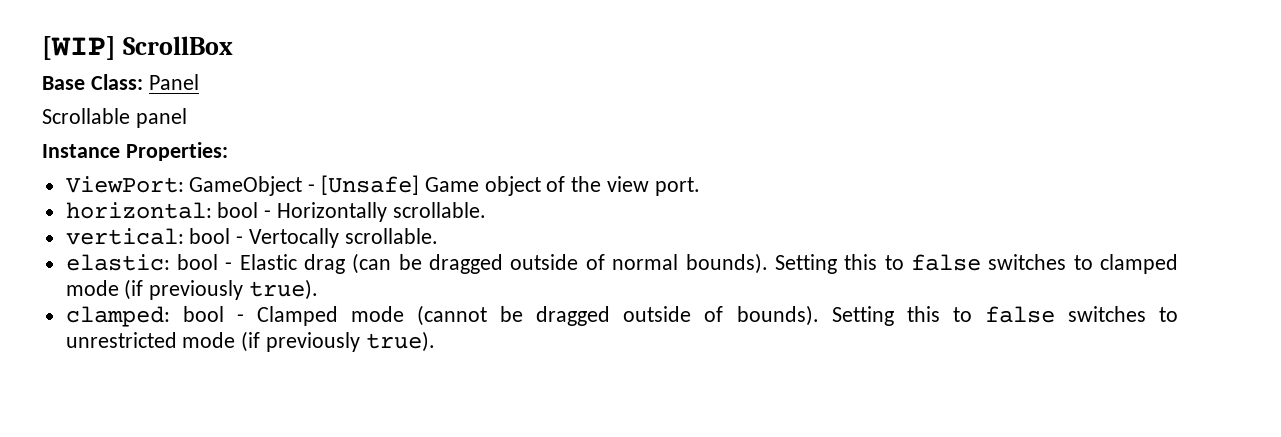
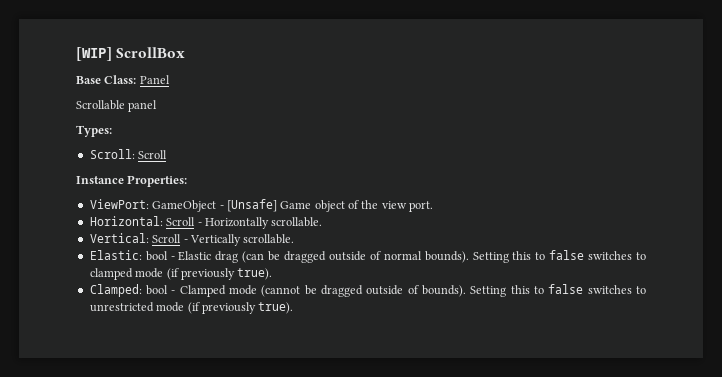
+ Types:
+ Scroll: Scroll
- horizontal: bool - Horizontally scrollable.
+ Horizontal: Scroll - Horizontally scrollable.
- vertical: bool - Vertocally scrollable.
- elastic: bool - Elastic drag (can be dragged outside of normal bounds).
+ Vertical: Scroll - Vertically scrollable.
+ Elastic: bool - Elastic drag (can be dragged outside of normal bounds).
- clamped: bool - Clamped mode (cannot be dragged outside of bounds).
+ Clamped: bool - Clamped mode (cannot be dragged outside of bounds).

